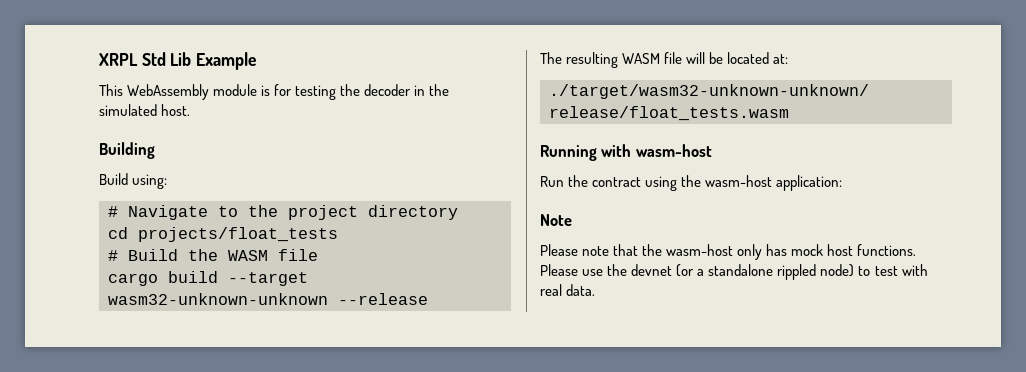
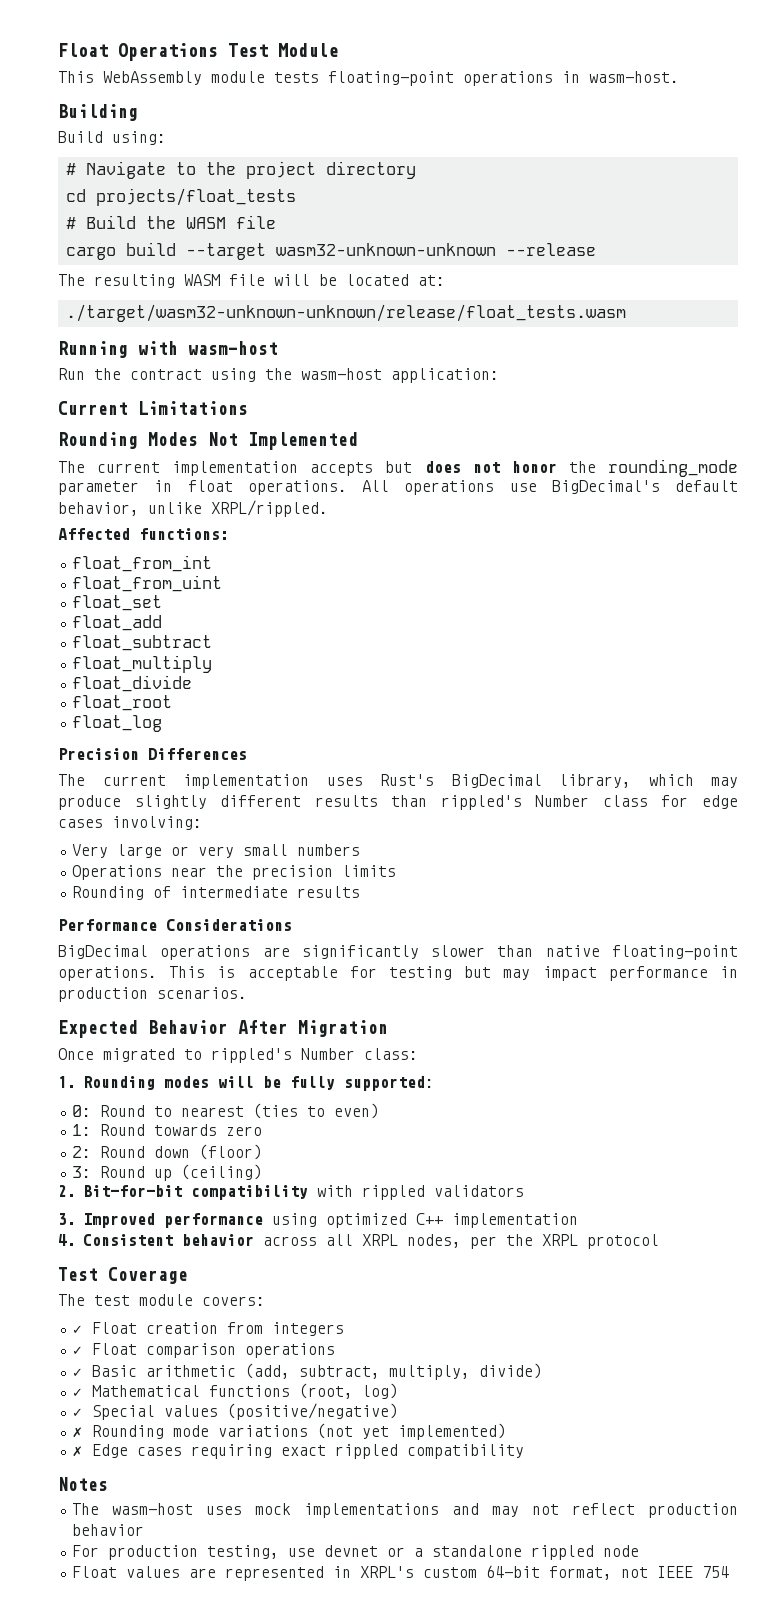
- XRPL Std Lib Example
+ Float Operations Test Module
- This WebAssembly module is for testing the decoder in the simulated host.
+ This WebAssembly module tests floating-point operations in wasm-host.
- Note
- Please note that the wasm-host only has mock host functions. Please use the devnet (or a standalone rippled node) to test with real data.
+ Current Limitations
+ Rounding Modes Not Implemented
+ The current implementation accepts but does not honor the rounding_mode parameter in float operations. All operations use BigDecimal's default behavior, unlike XRPL/rippled.
+ Affected functions:
+ float_from_int
+ float_from_uint
+ float_set
+ float_add
+ float_subtract
+ float_multiply
+ float_divide
+ float_root
+ float_log
+ Precision Differences
+ The current implementation uses Rust's BigDecimal library, which may produce slightly different results than rippled's Number class for edge cases involving:
+ Very large or very small numbers
+ Operations near the precision limits
+ Rounding of intermediate results
+ Performance Considerations
+ BigDecimal operations are significantly slower than native floating-point operations. This is acceptable for testing but may impact performance in production scenarios.
+ Expected Behavior After Migration
+ Once migrated to rippled's Number class:
+ 1. Rounding modes will be fully supported:
+ 0: Round to nearest (ties to even)
+ 1: Round towards zero
+ 2: Round down (floor)
+ 3: Round up (ceiling)
+ 2. Bit-for-bit compatibility with rippled validators
+ 3. Improved performance using optimized C++ implementation
+ 4. Consistent behavior across all XRPL nodes, per the XRPL protocol
+ Test Coverage
+ The test module covers:
+ ✓ Float creation from integers
+ ✓ Float comparison operations
+ ✓ Basic arithmetic (add, subtract, multiply, divide)
+ ✓ Mathematical functions (root, log)
+ ✓ Special values (positive/negative)
+ ✗ Rounding mode variations (not yet implemented)
+ ✗ Edge cases requiring exact rippled compatibility
+ Notes
+ The wasm-host uses mock implementations and may not reflect production behavior
+ For production testing, use devnet or a standalone rippled node
+ Float values are represented in XRPL's custom 64-bit format, not IEEE 754

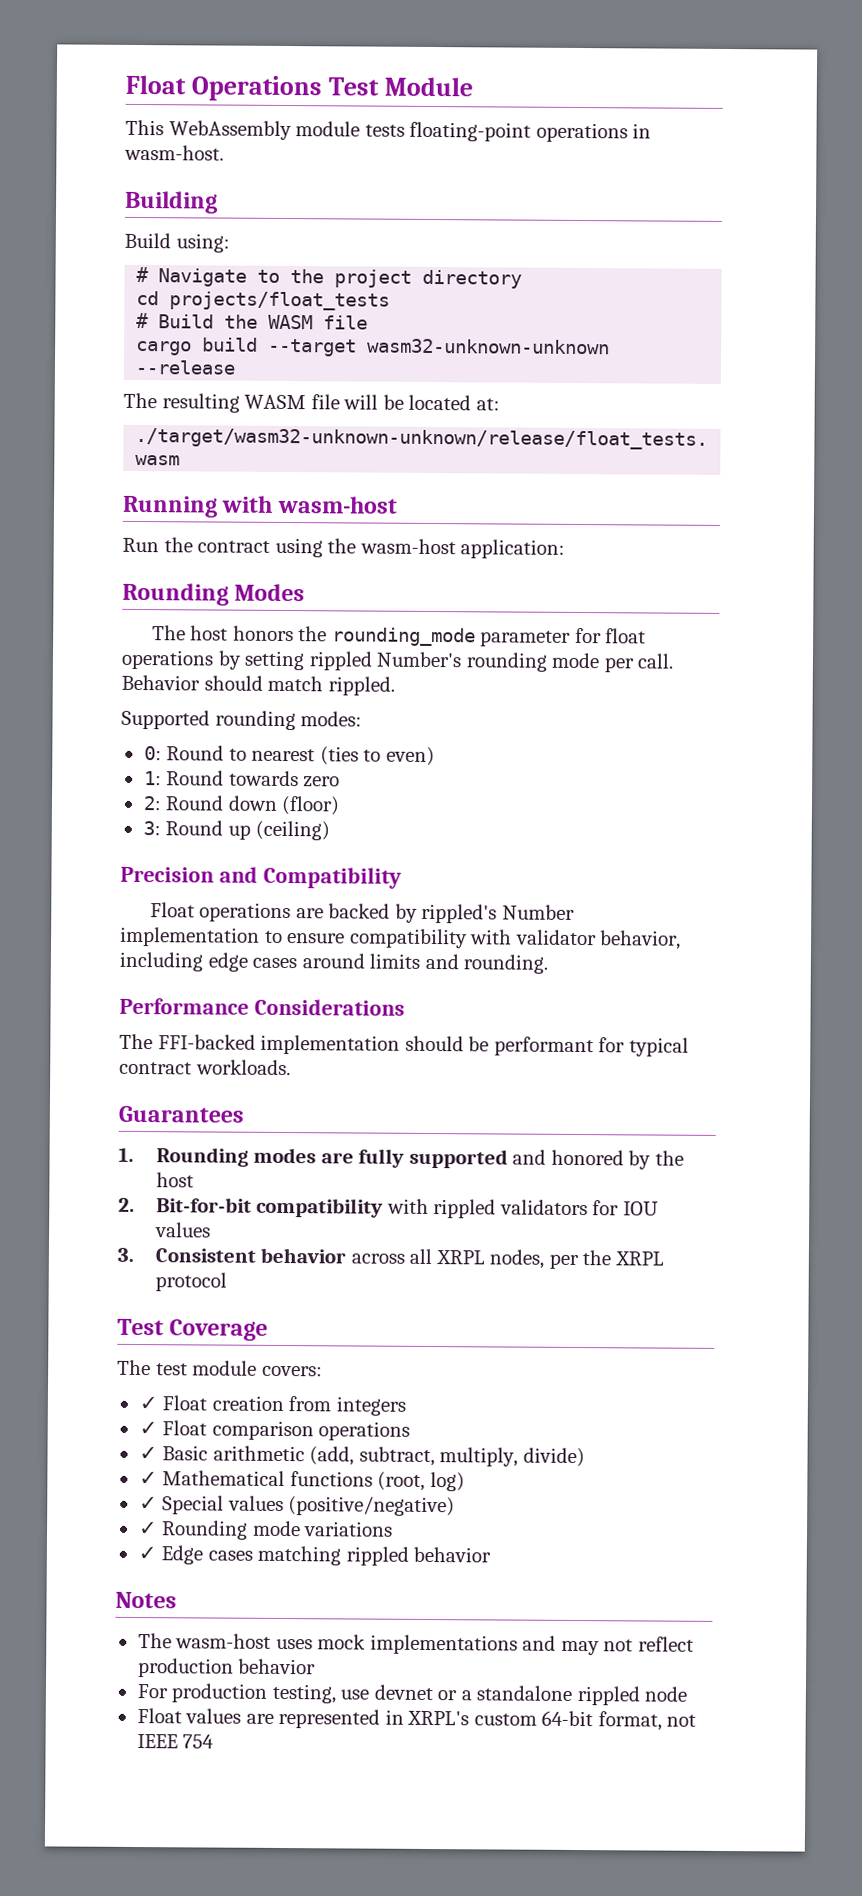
- Current Limitations
- Rounding Modes Not Implemented
- The current implementation accepts but does not honor the rounding_mode parameter in float operations. All operations use BigDecimal's default behavior, unlike XRPL/rippled.
- Affected functions:
- float_from_int
- float_from_uint
- float_set
- float_add
- float_subtract
- float_multiply
- float_divide
- float_root
- float_log
- Precision Differences
- The current implementation uses Rust's BigDecimal library, which may produce slightly different results than rippled's Number class for edge cases involving:
- Very large or very small numbers
- Operations near the precision limits
- Rounding of intermediate results
- Performance Considerations
- BigDecimal operations are significantly slower than native floating-point operations. This is acceptable for testing but may impact performance in production scenarios.
- Expected Behavior After Migration
- Once migrated to rippled's Number class:
- 1. Rounding modes will be fully supported:
+ Rounding Modes
+ The host honors the rounding_mode parameter for float operations by setting rippled Number's rounding mode per call. Behavior should match rippled.
+ Supported rounding modes:
+ Precision and Compatibility
+ Float operations are backed by rippled's Number implementation to ensure compatibility with validator behavior, including edge cases around limits and rounding.
+ Performance Considerations
+ The FFI-backed implementation should be performant for typical contract workloads.
+ Guarantees
+ 1. Rounding modes are fully supported and honored by the host
- 2. Bit-for-bit compatibility with rippled validators
- 3. Improved performance using optimized C++ implementation
- 4. Consistent behavior across all XRPL nodes, per the XRPL protocol
+ 2. Bit-for-bit compatibility with rippled validators for IOU values
+ 3. Consistent behavior across all XRPL nodes, per the XRPL protocol
- ✗ Rounding mode variations (not yet implemented)
- ✗ Edge cases requiring exact rippled compatibility
+ ✓ Rounding mode variations
+ ✓ Edge cases matching rippled behavior

